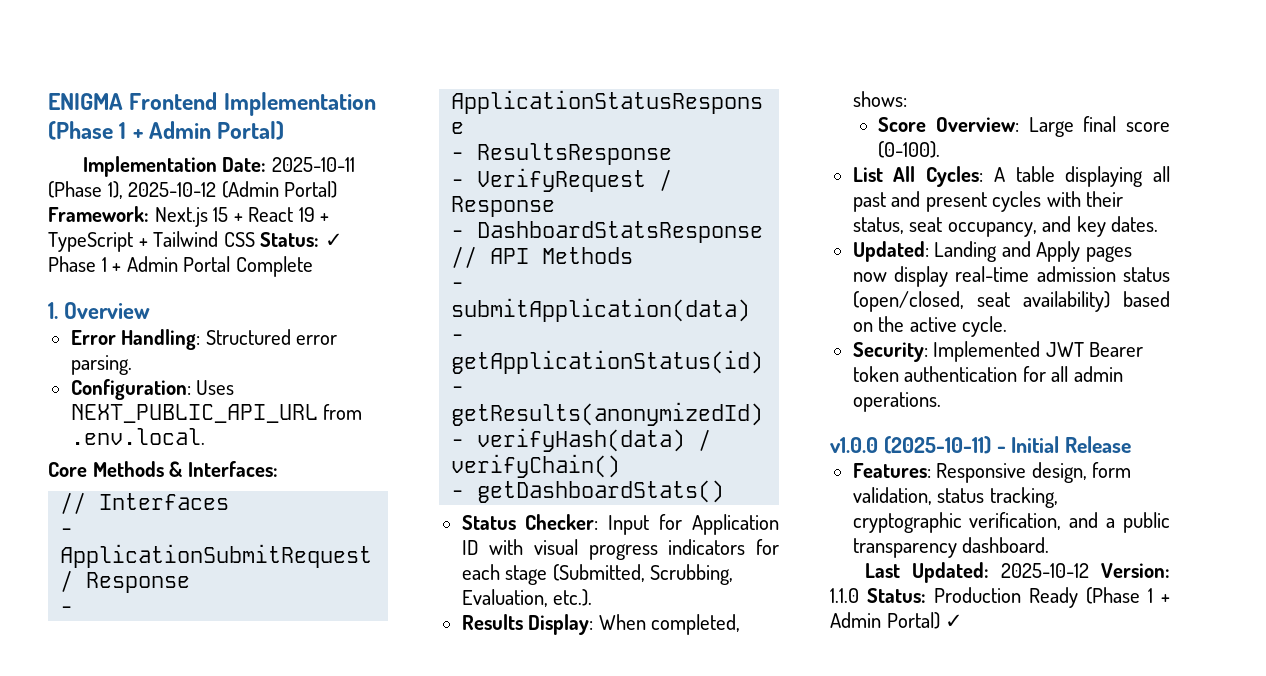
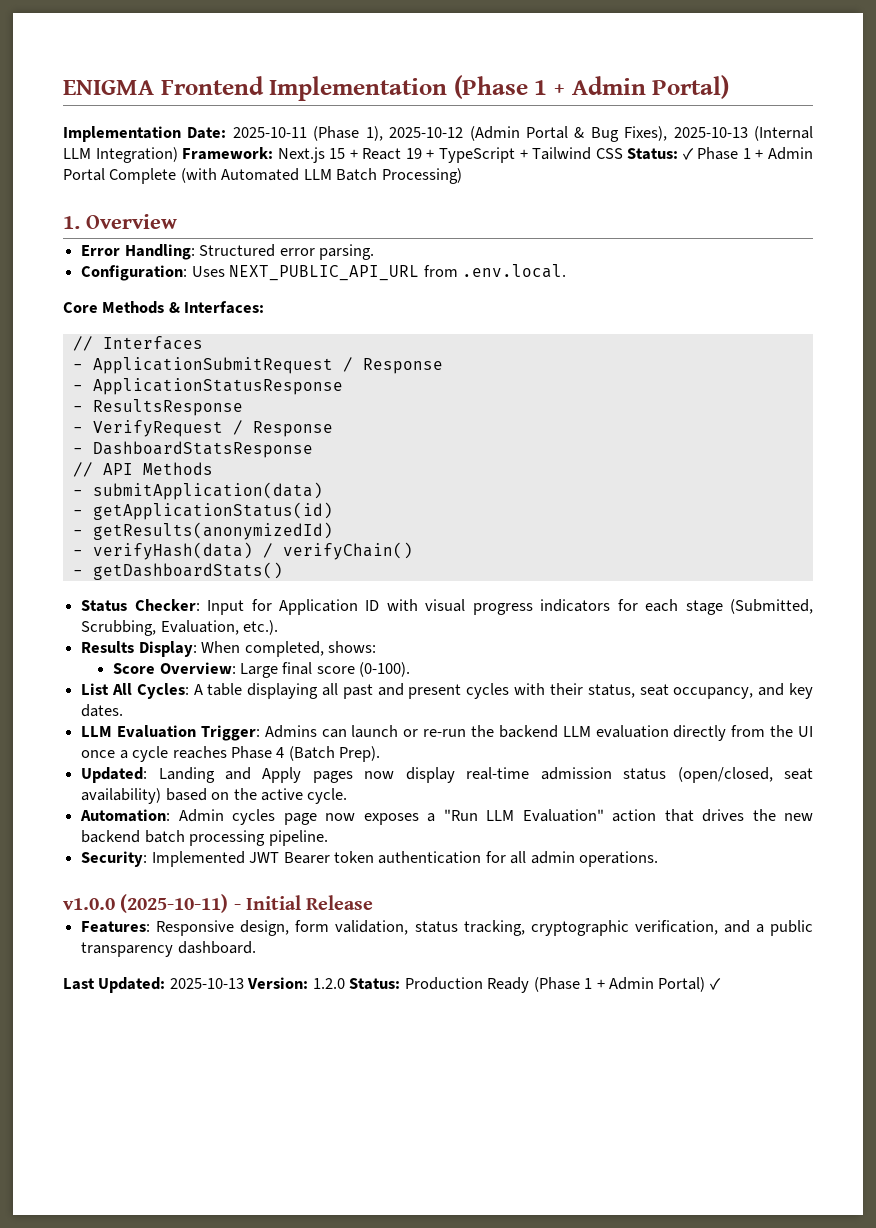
- Implementation Date: 2025-10-11 (Phase 1), 2025-10-12 (Admin Portal) Framework: Next.js 15 + React 19 + TypeScript + Tailwind CSS Status: ✓ Phase 1 + Admin Portal Complete
+ Implementation Date: 2025-10-11 (Phase 1), 2025-10-12 (Admin Portal & Bug Fixes), 2025-10-13 (Internal LLM Integration) Framework: Next.js 15 + React 19 + TypeScript + Tailwind CSS Status: ✓ Phase 1 + Admin Portal Complete (with Automated LLM Batch Processing)
+ LLM Evaluation Trigger: Admins can launch or re-run the backend LLM evaluation directly from the UI once a cycle reaches Phase 4 (Batch Prep).
+ Automation: Admin cycles page now exposes a "Run LLM Evaluation" action that drives the new backend batch processing pipeline.
- Last Updated: 2025-10-12 Version: 1.1.0 Status: Production Ready (Phase 1 + Admin Portal) ✓
+ Last Updated: 2025-10-13 Version: 1.2.0 Status: Production Ready (Phase 1 + Admin Portal) ✓

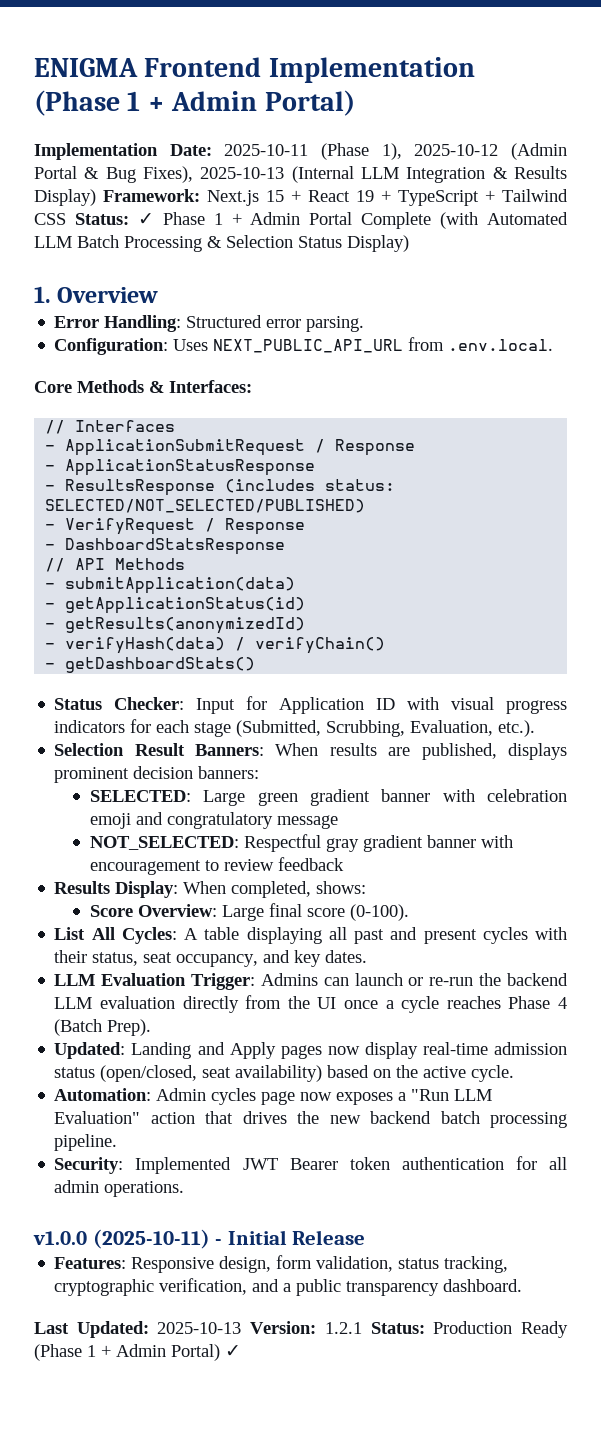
- Implementation Date: 2025-10-11 (Phase 1), 2025-10-12 (Admin Portal & Bug Fixes), 2025-10-13 (Internal LLM Integration) Framework: Next.js 15 + React 19 + TypeScript + Tailwind CSS Status: ✓ Phase 1 + Admin Portal Complete (with Automated LLM Batch Processing)
+ Implementation Date: 2025-10-11 (Phase 1), 2025-10-12 (Admin Portal & Bug Fixes), 2025-10-13 (Internal LLM Integration & Results Display) Framework: Next.js 15 + React 19 + TypeScript + Tailwind CSS Status: ✓ Phase 1 + Admin Portal Complete (with Automated LLM Batch Processing & Selection Status Display)
- - ResultsResponse
+ - ResultsResponse (includes status: SELECTED/NOT_SELECTED/PUBLISHED)
+ Selection Result Banners: When results are published, displays prominent decision banners:
+ SELECTED: Large green gradient banner with celebration emoji and congratulatory message
+ NOT_SELECTED: Respectful gray gradient banner with encouragement to review feedback
- Last Updated: 2025-10-13 Version: 1.2.0 Status: Production Ready (Phase 1 + Admin Portal) ✓
+ Last Updated: 2025-10-13 Version: 1.2.1 Status: Production Ready (Phase 1 + Admin Portal) ✓

